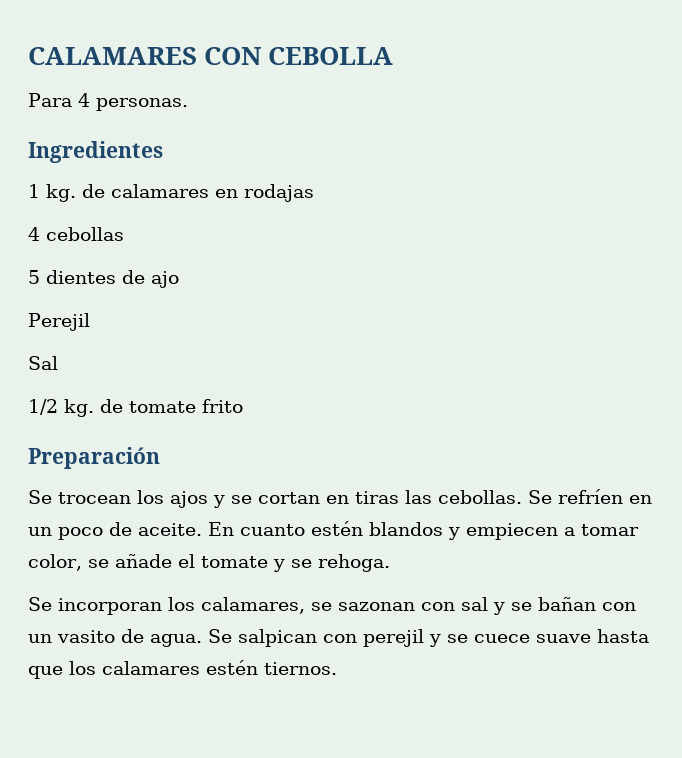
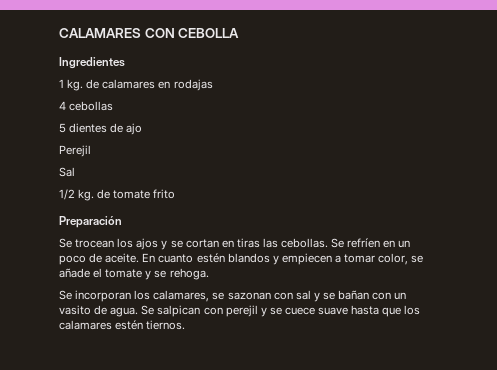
- Para 4 personas.

